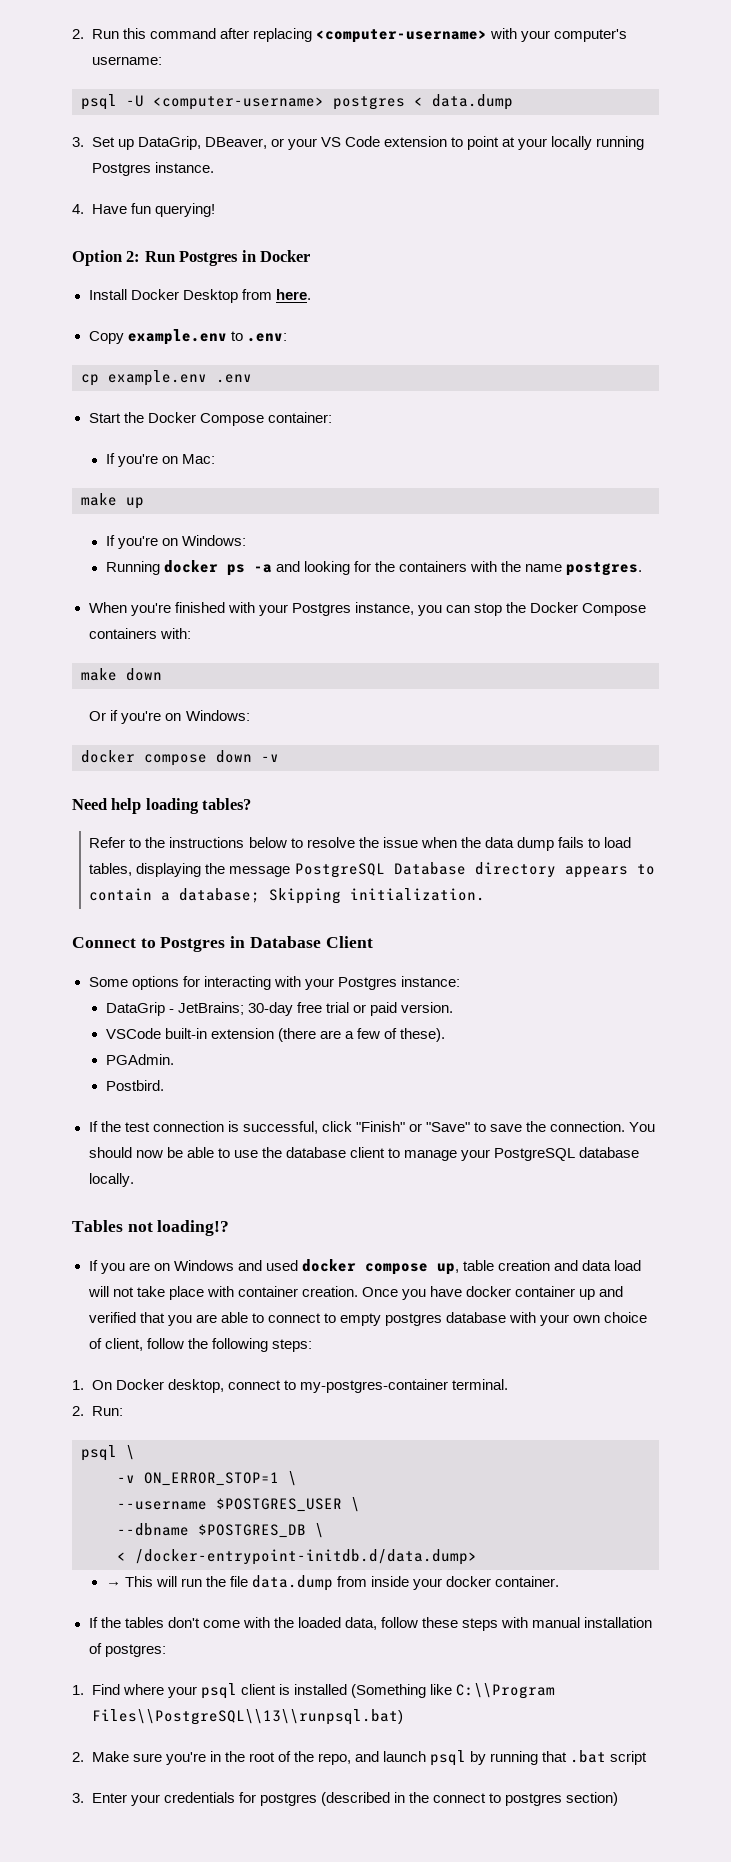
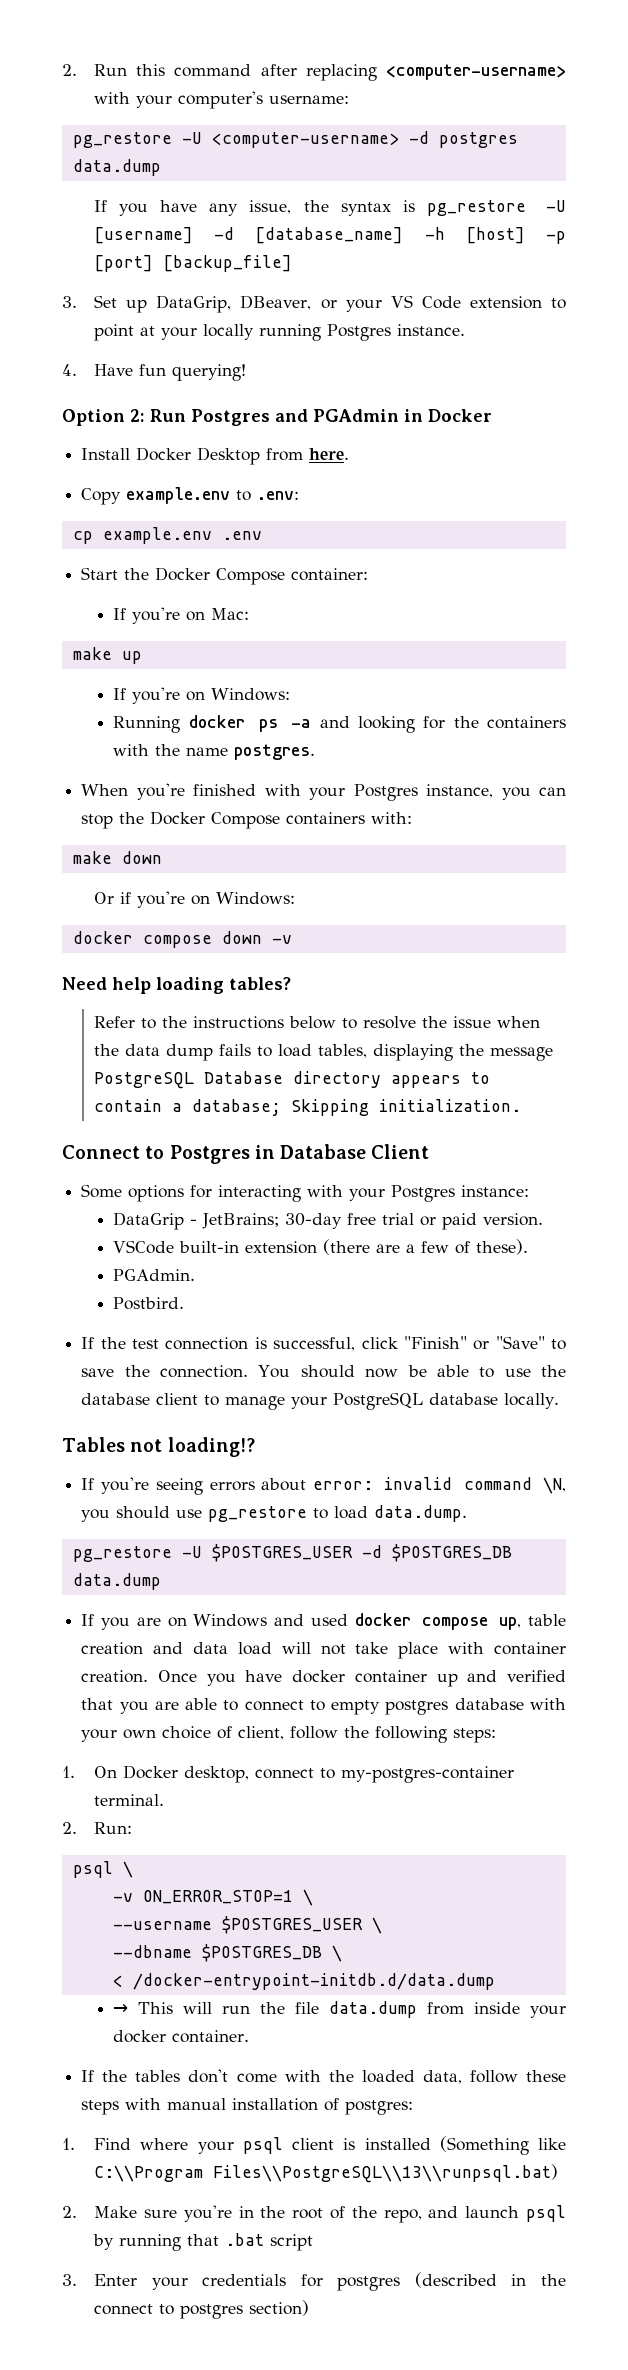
- psql -U <computer-username> postgres < data.dump
+ pg_restore -U <computer-username> -d postgres data.dump
+ If you have any issue, the syntax is pg_restore -U [username] -d [database_name] -h [host] -p [port] [backup_file]
- Option 2: Run Postgres in Docker
+ Option 2: Run Postgres and PGAdmin in Docker
+ If you're seeing errors about error: invalid command \N, you should use pg_restore to load data.dump.
+ pg_restore -U $POSTGRES_USER -d $POSTGRES_DB data.dump
- < /docker-entrypoint-initdb.d/data.dump>
+ < /docker-entrypoint-initdb.d/data.dump

